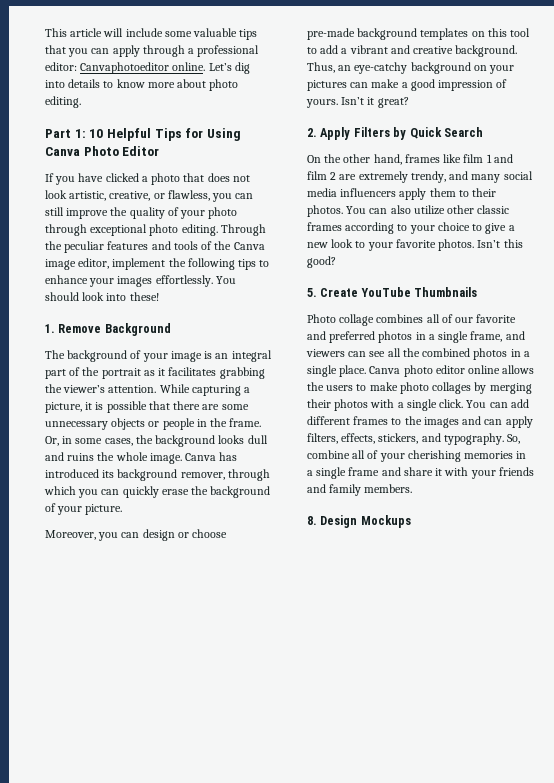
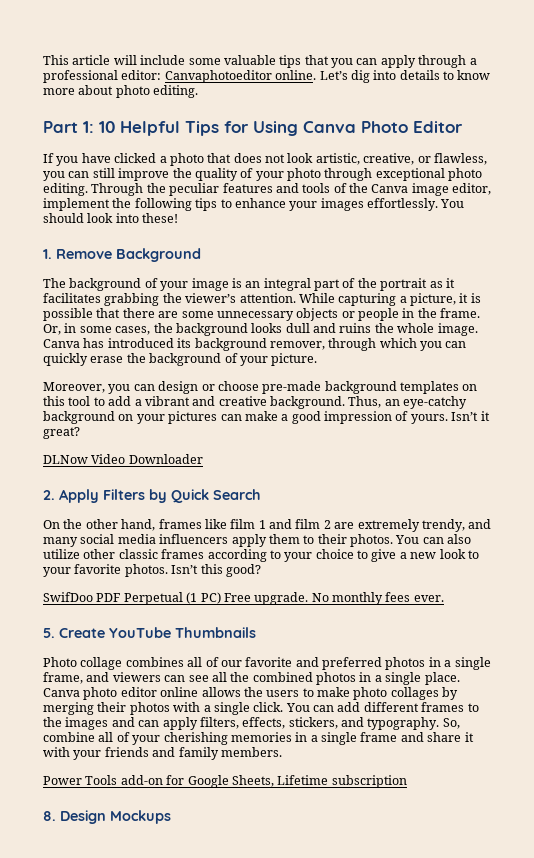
+ DLNow Video Downloader
+ SwifDoo PDF Perpetual (1 PC) Free upgrade. No monthly fees ever.
+ Power Tools add-on for Google Sheets, Lifetime subscription

